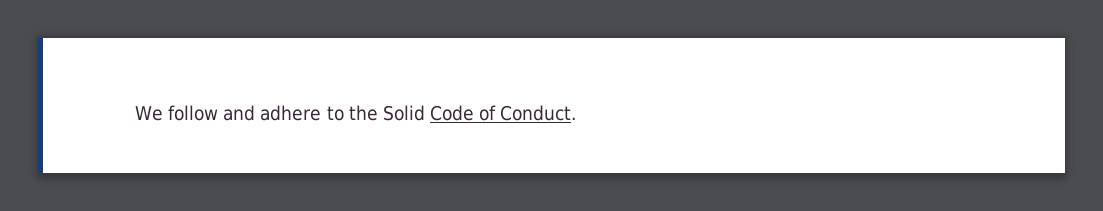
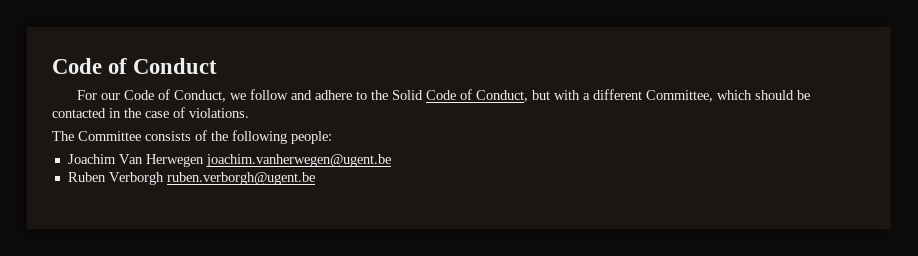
- We follow and adhere to the Solid Code of Conduct.
+ Code of Conduct
+ For our Code of Conduct, we follow and adhere to the Solid Code of Conduct, but with a different Committee, which should be contacted in the case of violations.
+ The Committee consists of the following people:
+ Joachim Van Herwegen joachim.vanherwegen@ugent.be
+ Ruben Verborgh ruben.verborgh@ugent.be

